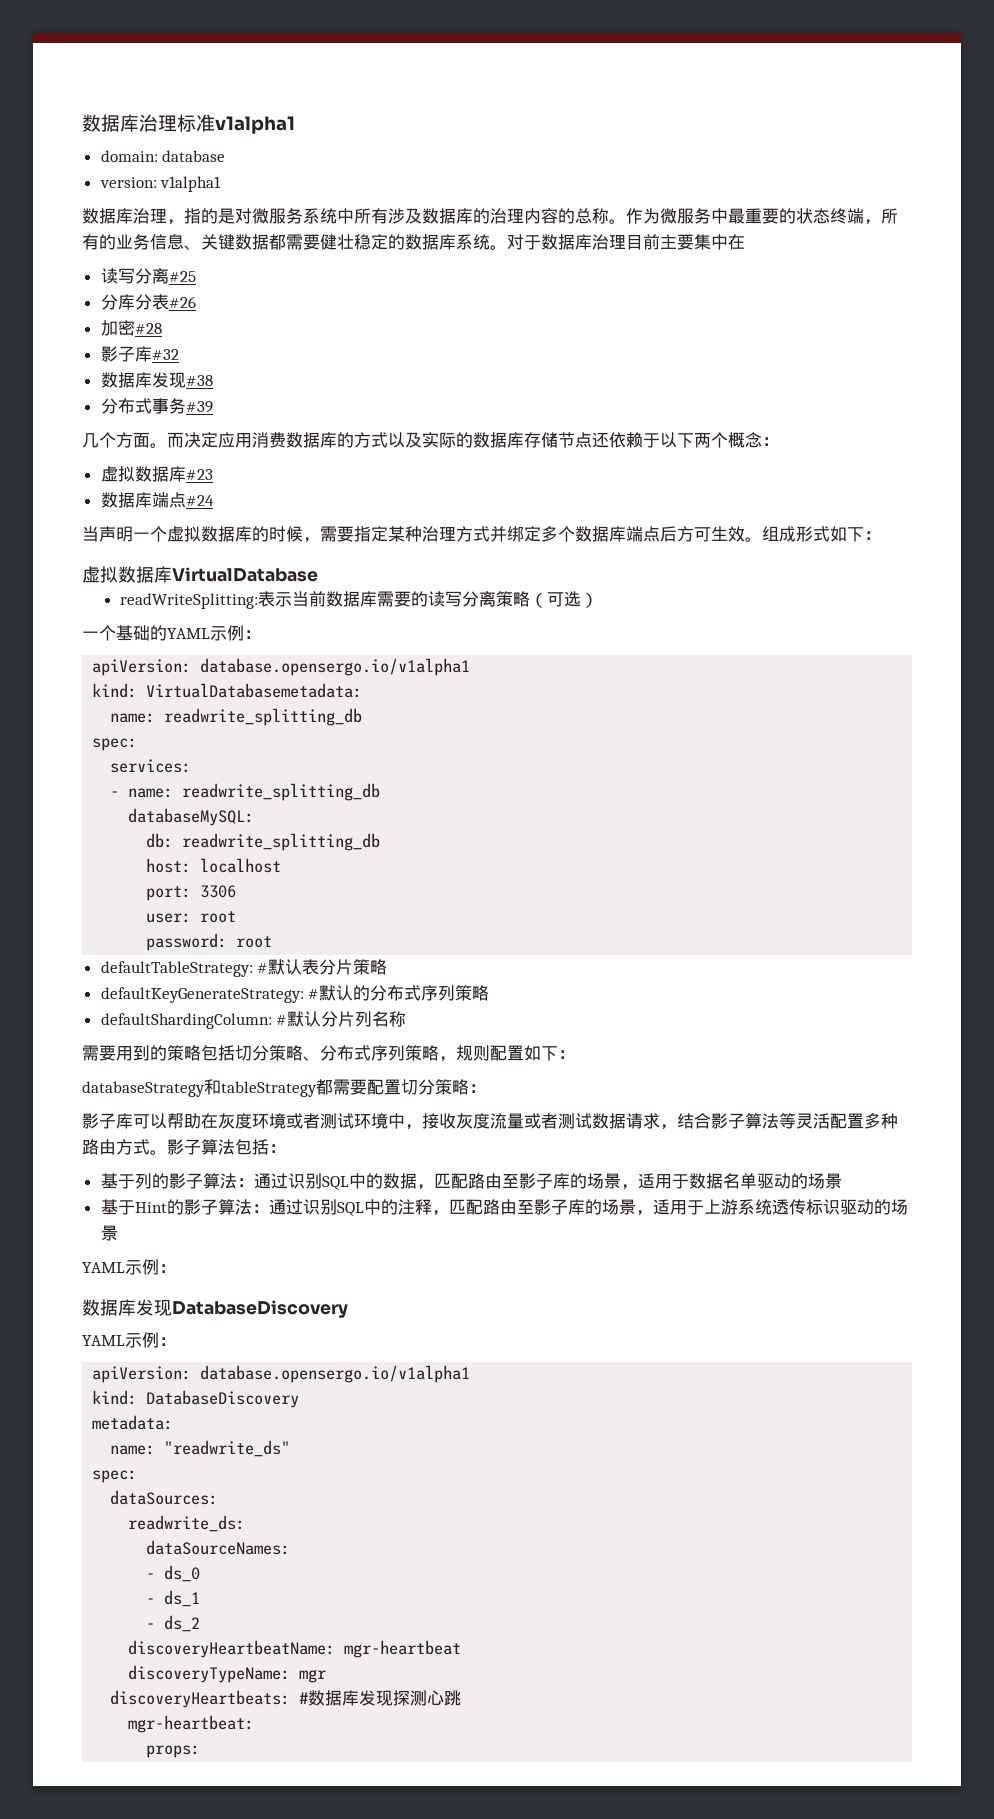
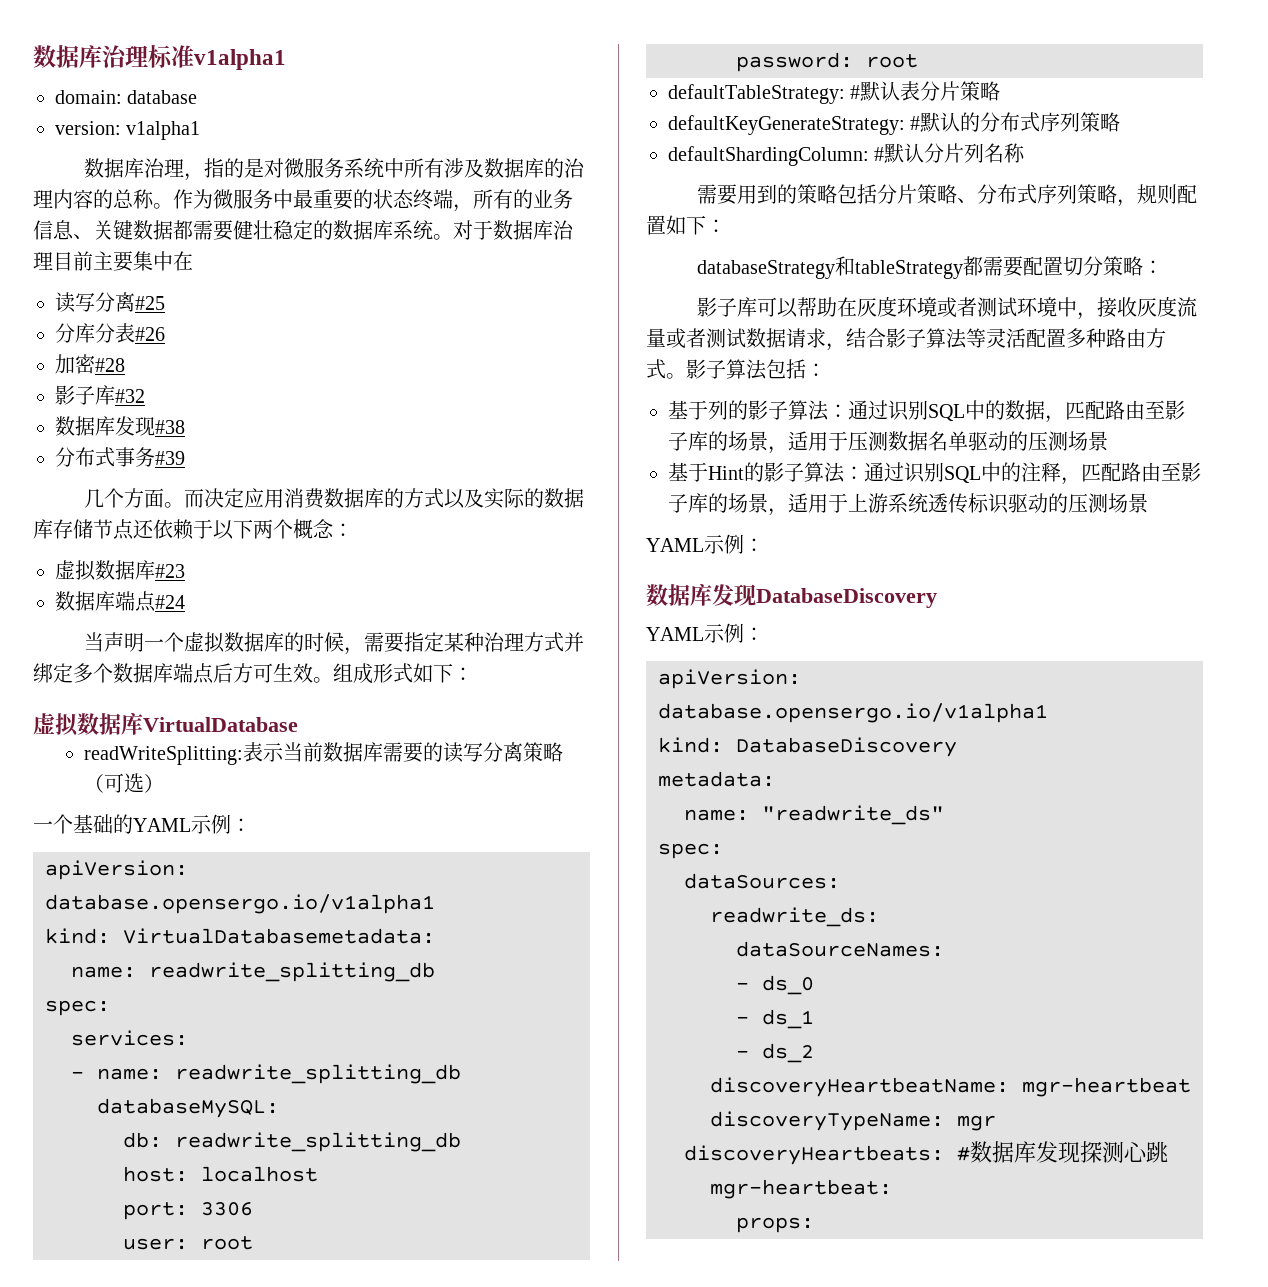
- 需要用到的策略包括切分策略、分布式序列策略，规则配置如下：
+ 需要用到的策略包括分片策略、分布式序列策略，规则配置如下：
- 基于列的影子算法：通过识别SQL中的数据，匹配路由至影子库的场景，适用于数据名单驱动的场景
+ 基于列的影子算法：通过识别SQL中的数据，匹配路由至影子库的场景，适用于压测数据名单驱动的压测场景
- 基于Hint的影子算法：通过识别SQL中的注释，匹配路由至影子库的场景，适用于上游系统透传标识驱动的场景
+ 基于Hint的影子算法：通过识别SQL中的注释，匹配路由至影子库的场景，适用于上游系统透传标识驱动的压测场景

